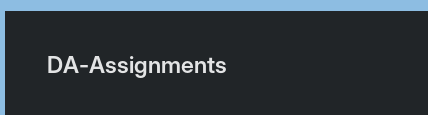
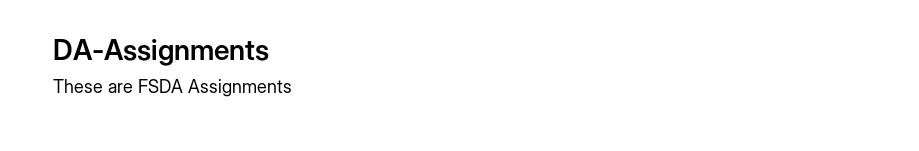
+ These are FSDA Assignments

